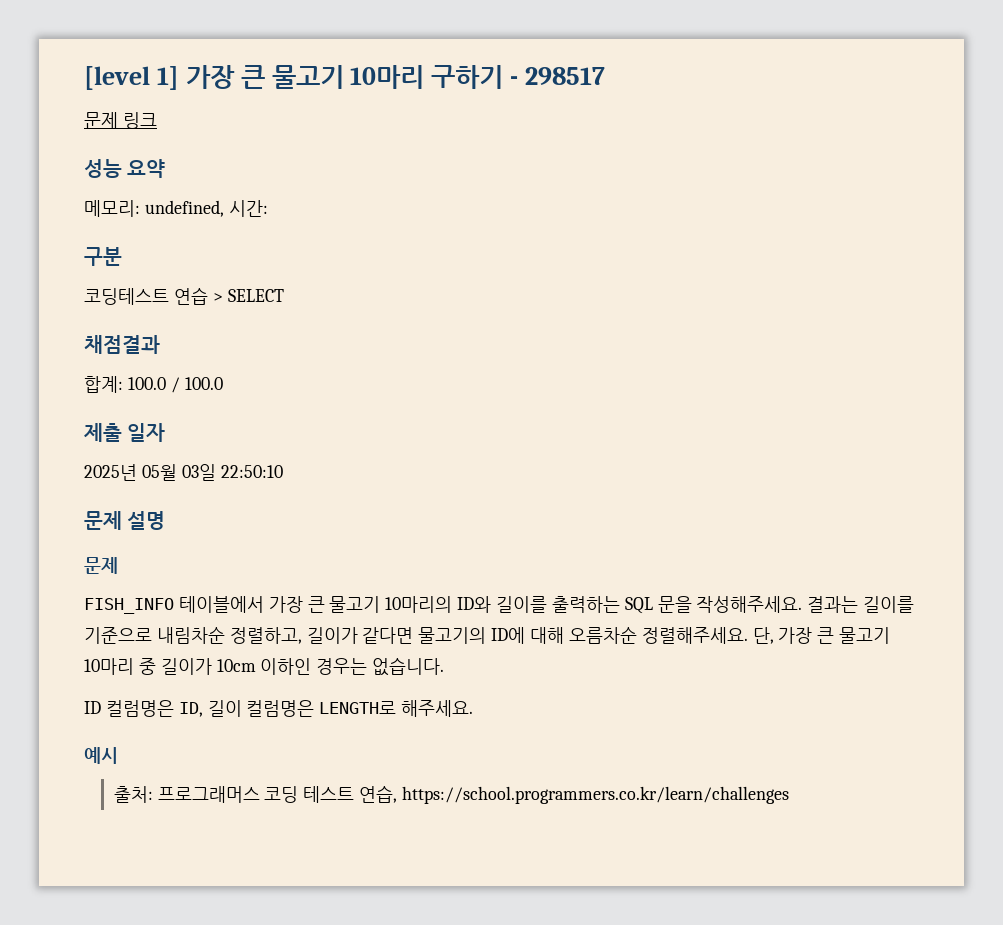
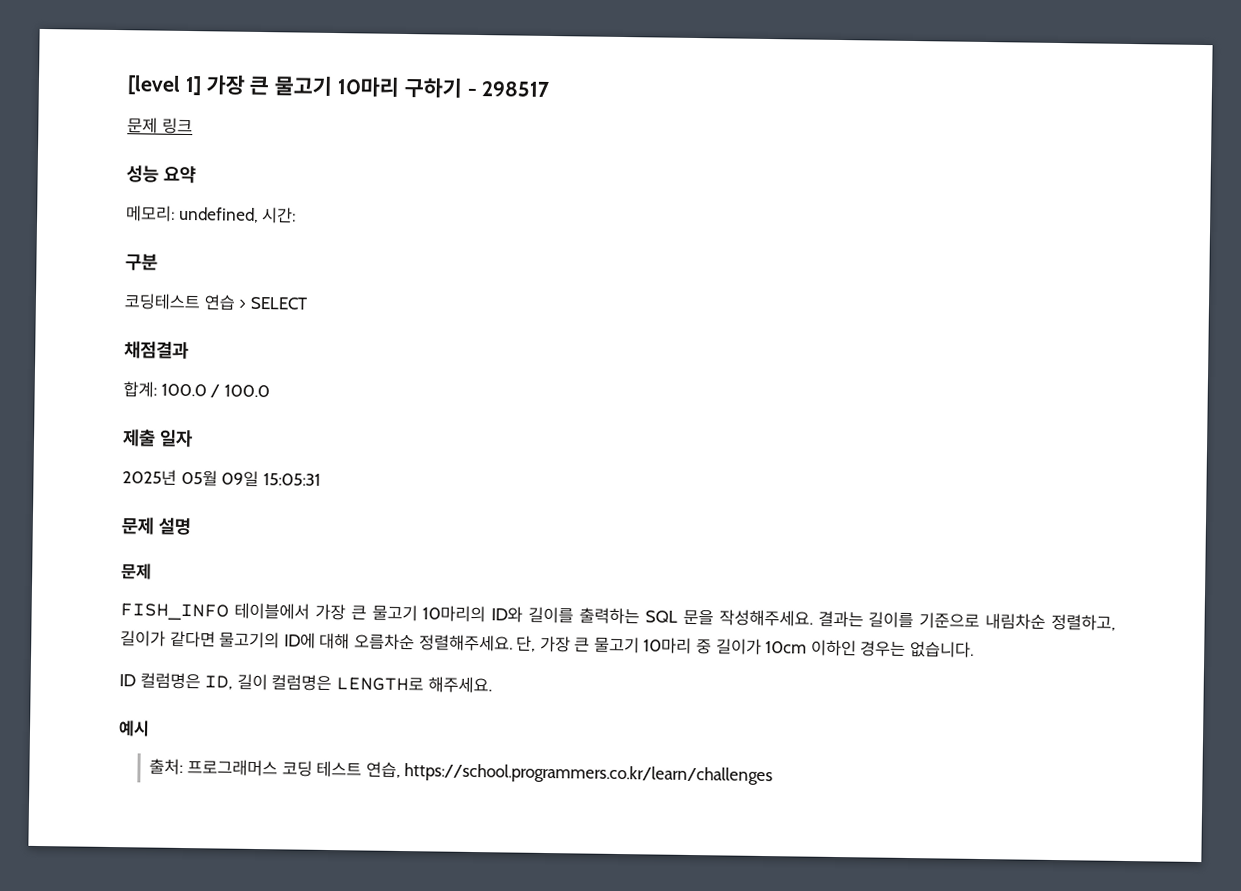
- 2025년 05월 03일 22:50:10
+ 2025년 05월 09일 15:05:31

